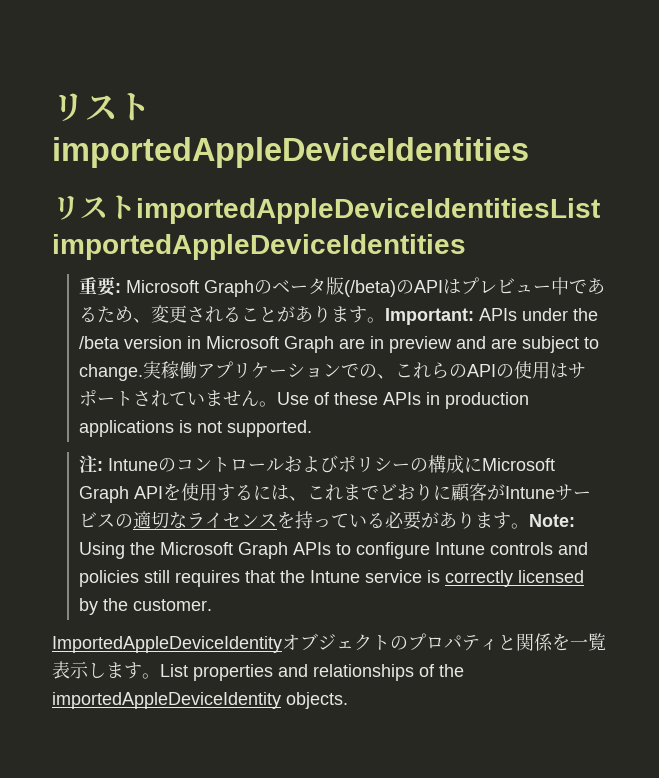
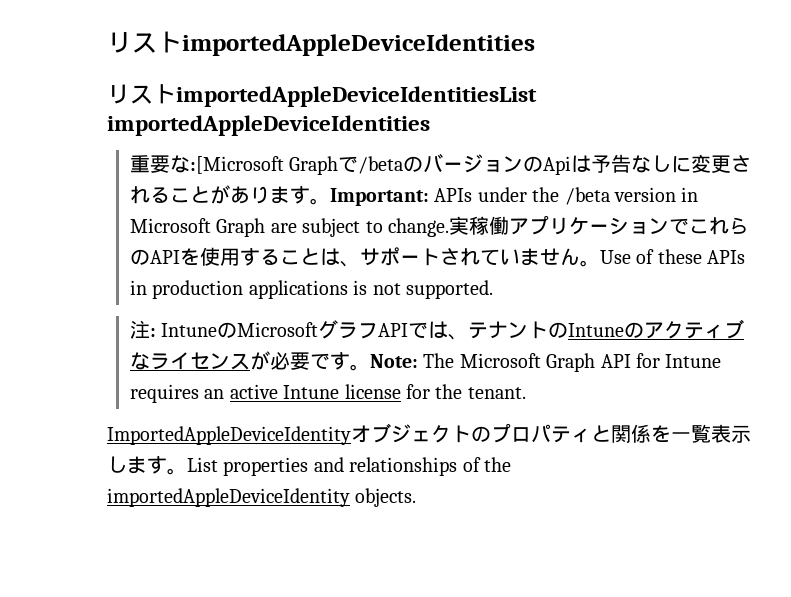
- 重要: Microsoft Graphのベータ版(/beta)のAPIはプレビュー中であるため、変更されることがあります。
+ 重要な:[Microsoft Graphで/betaのバージョンのApiは予告なしに変更されることがあります。
- Important: APIs under the /beta version in Microsoft Graph are in preview and are subject to change.
+ Important: APIs under the /beta version in Microsoft Graph are subject to change.
- 実稼働アプリケーションでの、これらのAPIの使用はサポートされていません。
+ 実稼働アプリケーションでこれらのAPIを使用することは、サポートされていません。
- 注: Intuneのコントロールおよびポリシーの構成にMicrosoft Graph APIを使用するには、これまでどおりに顧客がIntuneサービスの適切なライセンスを持っている必要があります。Note: Using the Microsoft Graph APIs to configure Intune controls and policies still requires that the Intune service is correctly licensed by the customer.
+ 注: IntuneのMicrosoftグラフAPIでは、テナントのIntuneのアクティブなライセンスが必要です。Note: The Microsoft Graph API for Intune requires an active Intune license for the tenant.

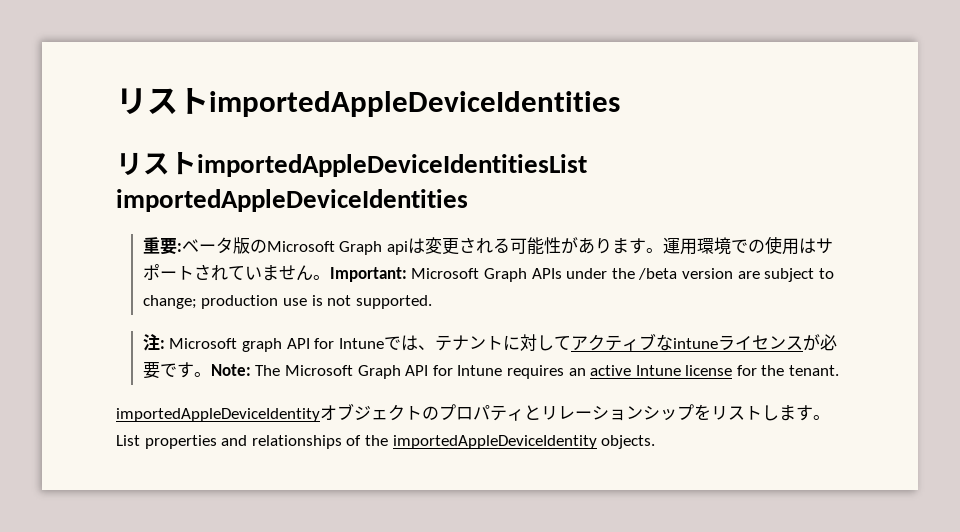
- 重要な:[Microsoft Graphで/betaのバージョンのApiは予告なしに変更されることがあります。
+ 重要:ベータ版のMicrosoft Graph apiは変更される可能性があります。
- Important: APIs under the /beta version in Microsoft Graph are subject to change.実稼働アプリケーションでこれらのAPIを使用することは、サポートされていません。
+ 運用環境での使用はサポートされていません。
- Use of these APIs in production applications is not supported.
+ Important: Microsoft Graph APIs under the /beta version are subject to change; production use is not supported.
- 注: IntuneのMicrosoftグラフAPIでは、テナントのIntuneのアクティブなライセンスが必要です。
+ 注: Microsoft graph API for Intuneでは、テナントに対してアクティブなintuneライセンスが必要です。
- ImportedAppleDeviceIdentityオブジェクトのプロパティと関係を一覧表示します。
+ importedAppleDeviceIdentityオブジェクトのプロパティとリレーションシップをリストします。

